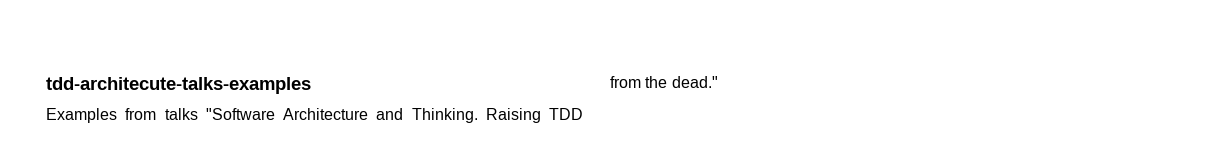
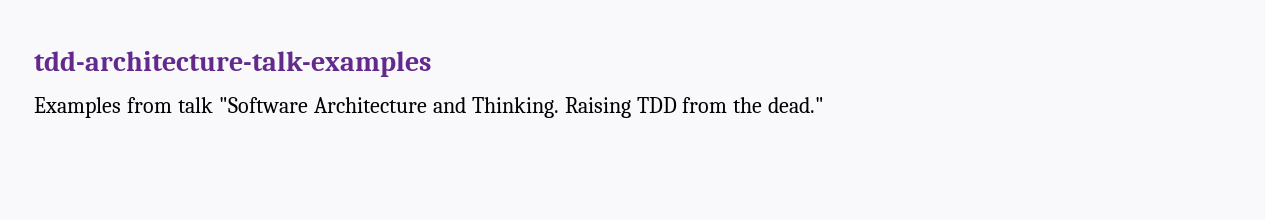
- tdd-architecute-talks-examples
+ tdd-architecture-talk-examples
- Examples from talks "Software Architecture and Thinking.
+ Examples from talk "Software Architecture and Thinking.

